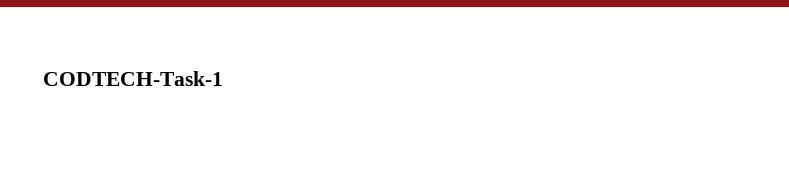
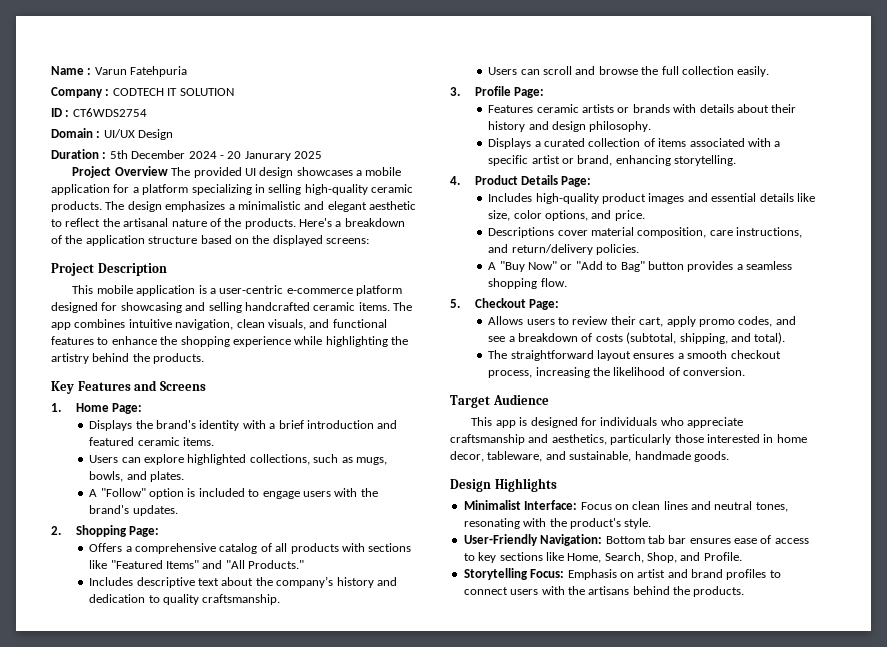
- CODTECH-Task-1
+ Name : Varun Fatehpuria
+ Company : CODTECH IT SOLUTION
+ ID : CT6WDS2754
+ Domain : UI/UX Design
+ Duration : 5th December 2024 - 20 Janurary 2025
+ Project Overview The provided UI design showcases a mobile application for a platform specializing in selling high-quality ceramic products. The design emphasizes a minimalistic and elegant aesthetic to reflect the artisanal nature of the products. Here's a breakdown of the application structure based on the displayed screens:
+ Project Description
+ This mobile application is a user-centric e-commerce platform designed for showcasing and selling handcrafted ceramic items. The app combines intuitive navigation, clean visuals, and functional features to enhance the shopping experience while highlighting the artistry behind the products.
+ Key Features and Screens
+ 1. Home Page:
+ Displays the brand's identity with a brief introduction and featured ceramic items.
+ Users can explore highlighted collections, such as mugs, bowls, and plates.
+ A "Follow" option is included to engage users with the brand's updates.
+ 2. Shopping Page:
+ Offers a comprehensive catalog of all products with sections like "Featured Items" and "All Products."
+ Includes descriptive text about the company’s history and dedication to quality craftsmanship.
+ Users can scroll and browse the full collection easily.
+ 3. Profile Page:
+ Features ceramic artists or brands with details about their history and design philosophy.
+ Displays a curated collection of items associated with a specific artist or brand, enhancing storytelling.
+ 4. Product Details Page:
+ Includes high-quality product images and essential details like size, color options, and price.
+ Descriptions cover material composition, care instructions, and return/delivery policies.
+ A "Buy Now" or "Add to Bag" button provides a seamless shopping flow.
+ 5. Checkout Page:
+ Allows users to review their cart, apply promo codes, and see a breakdown of costs (subtotal, shipping, and total).
+ The straightforward layout ensures a smooth checkout process, increasing the likelihood of conversion.
+ Target Audience
+ This app is designed for individuals who appreciate craftsmanship and aesthetics, particularly those interested in home decor, tableware, and sustainable, handmade goods.
+ Design Highlights
+ Minimalist Interface: Focus on clean lines and neutral tones, resonating with the product's style.
+ User-Friendly Navigation: Bottom tab bar ensures ease of access to key sections like Home, Search, Shop, and Profile.
+ Storytelling Focus: Emphasis on artist and brand profiles to connect users with the artisans behind the products.

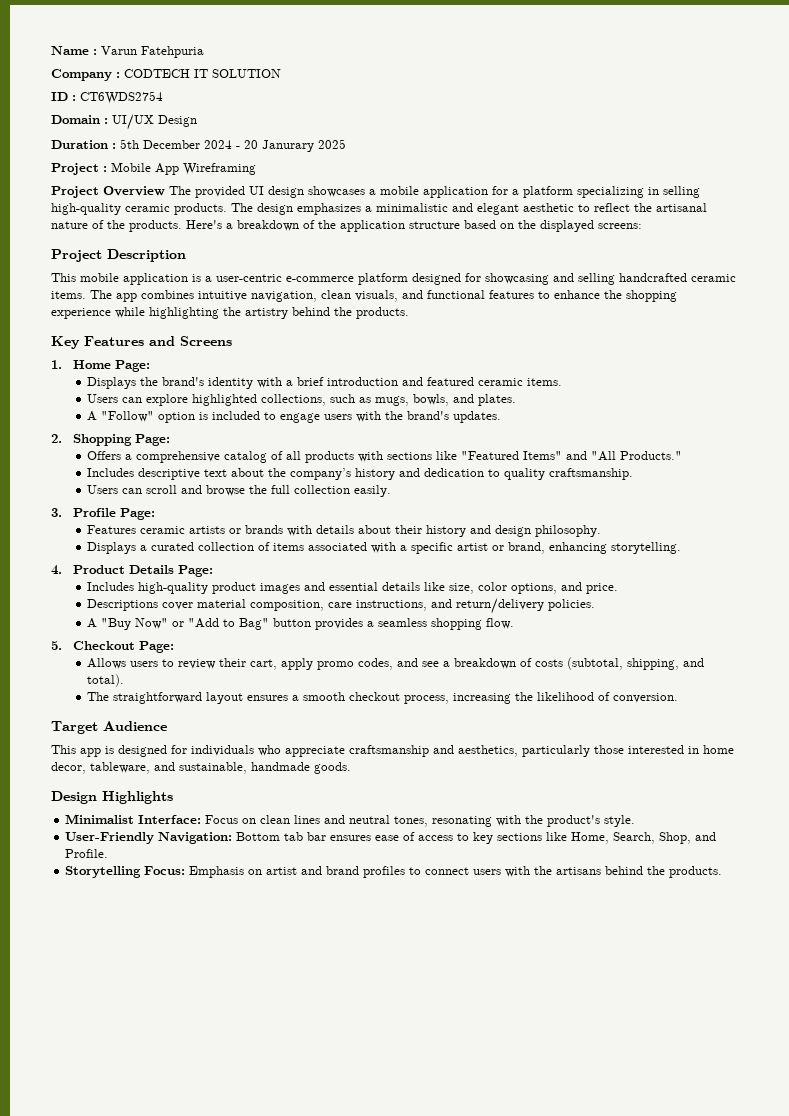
+ Project : Mobile App Wireframing

